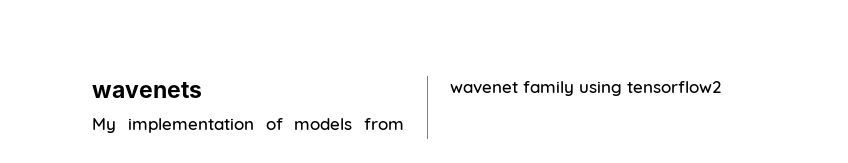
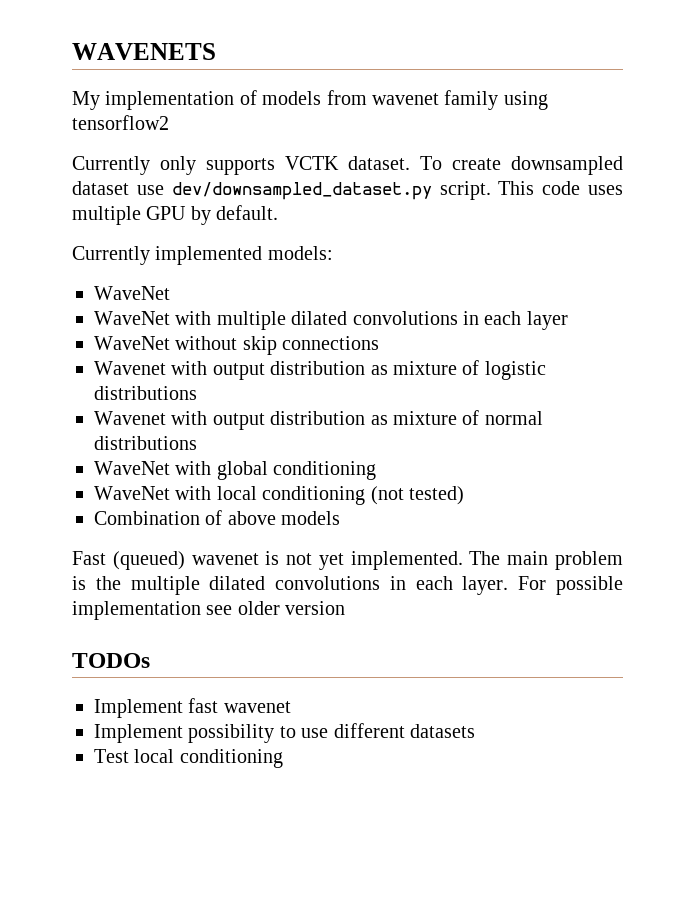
- wavenets
+ WAVENETS
+ Currently only supports VCTK dataset. To create downsampled dataset use dev/downsampled_dataset.py script. This code uses multiple GPU by default.
+ Currently implemented models:
+ WaveNet
+ WaveNet with multiple dilated convolutions in each layer
+ WaveNet without skip connections
+ Wavenet with output distribution as mixture of logistic distributions
+ Wavenet with output distribution as mixture of normal distributions
+ WaveNet with global conditioning
+ WaveNet with local conditioning (not tested)
+ Combination of above models
+ Fast (queued) wavenet is not yet implemented. The main problem is the multiple dilated convolutions in each layer. For possible implementation see older version
+ TODOs
+ Implement fast wavenet
+ Implement possibility to use different datasets
+ Test local conditioning

